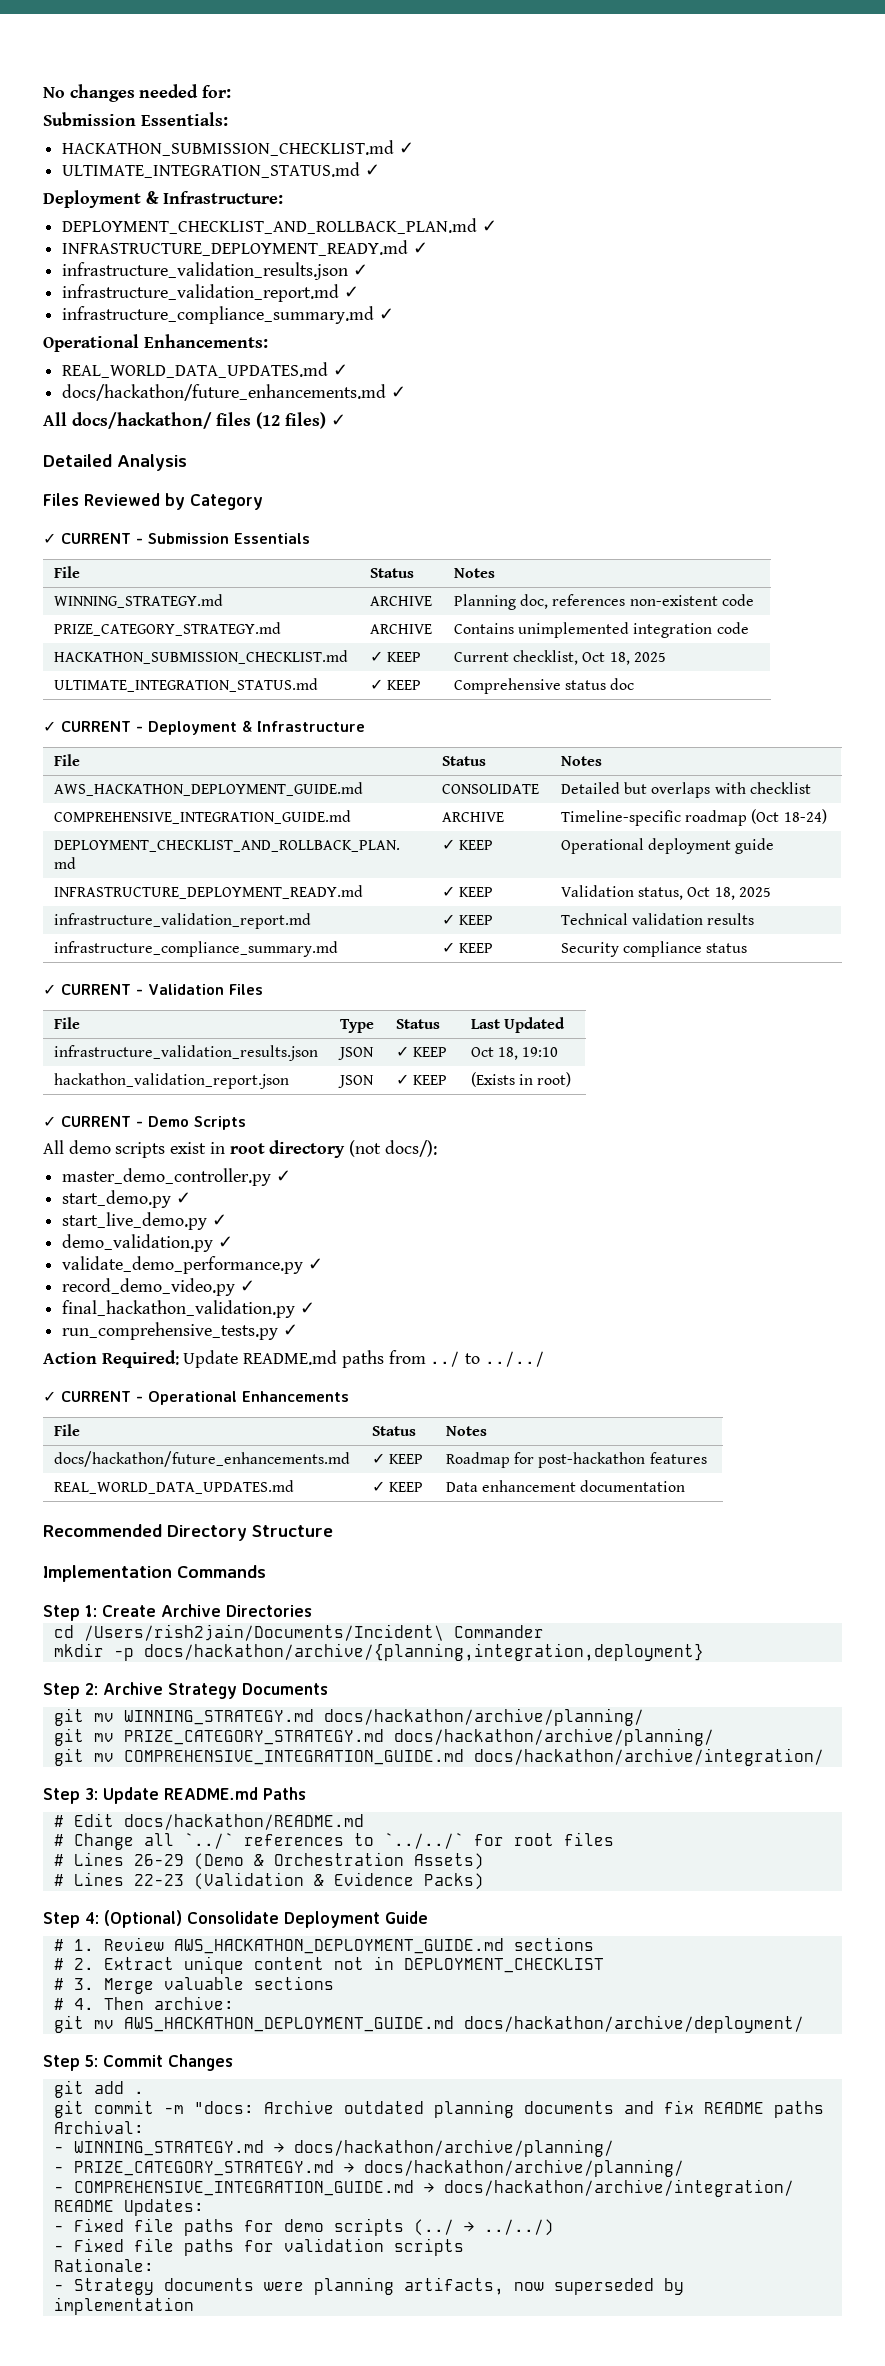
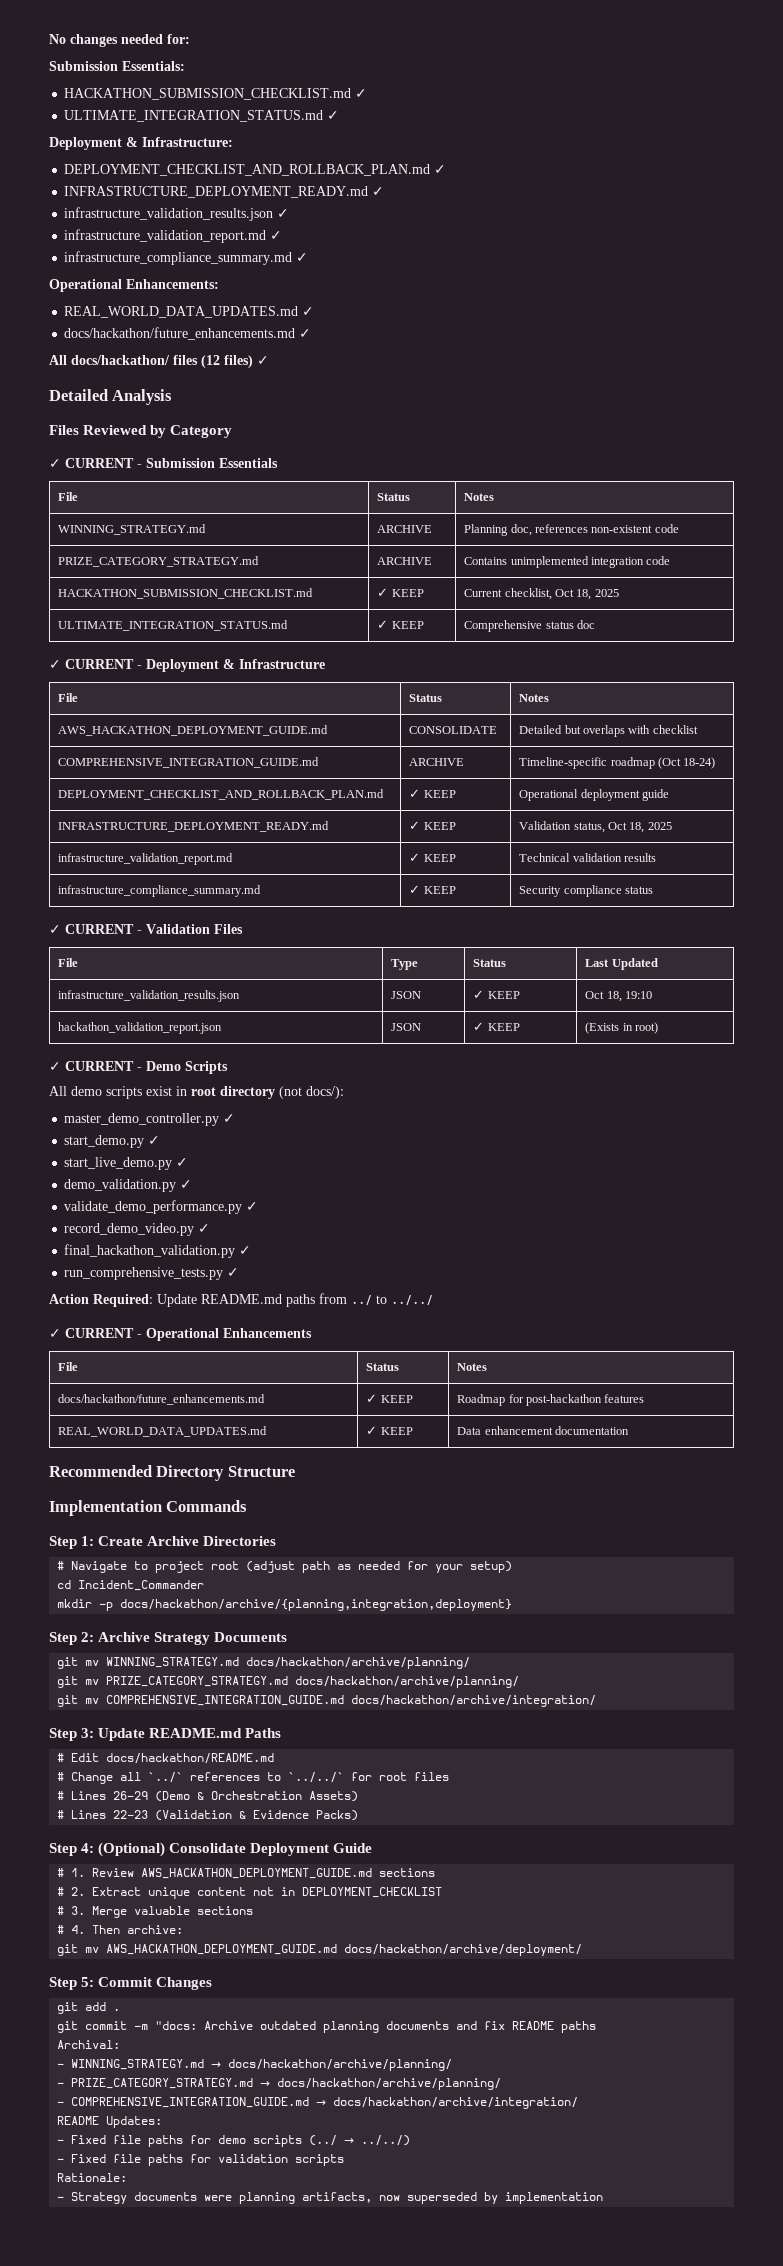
+ # Navigate to project root (adjust path as needed for your setup)
- cd /Users/rish2jain/Documents/Incident\ Commander
+ cd Incident_Commander

